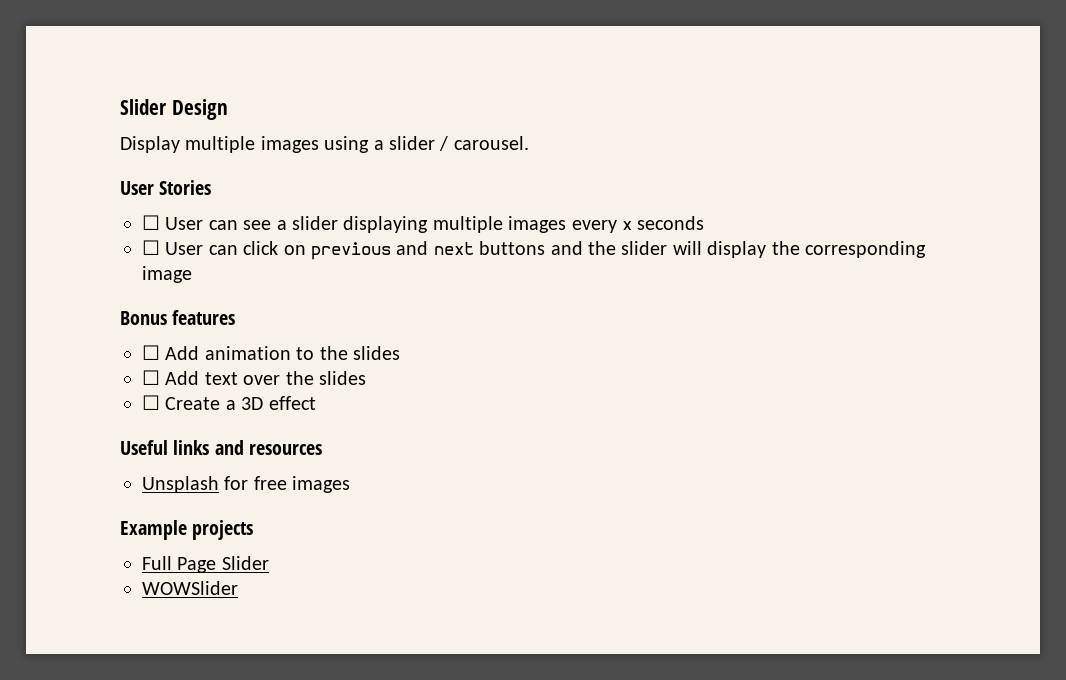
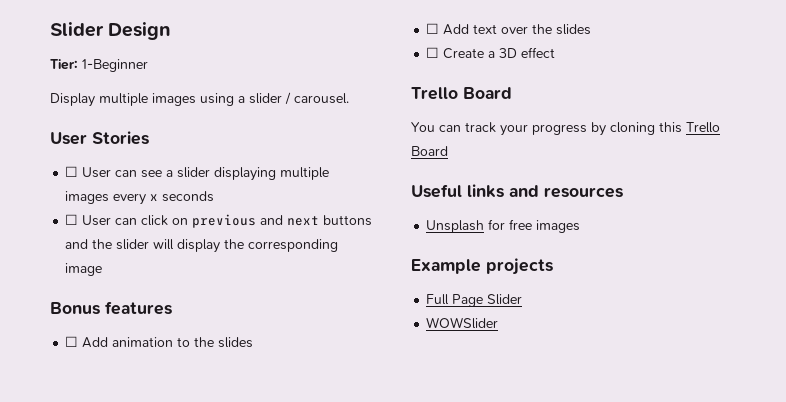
+ Tier: 1-Beginner
  ☐ Create a 3D effect
+ Trello Board
+ You can track your progress by cloning this Trello Board

